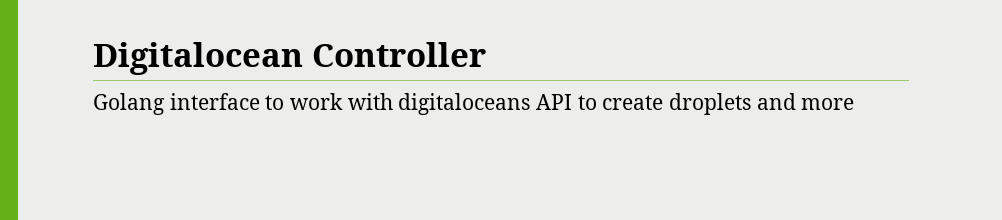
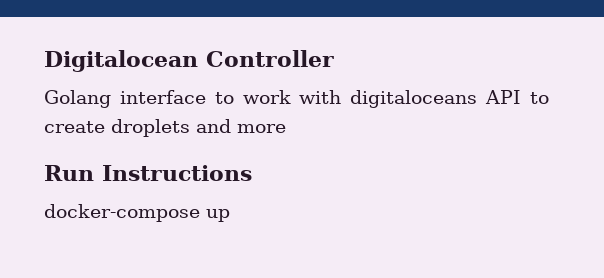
+ Run Instructions
+ docker-compose up

